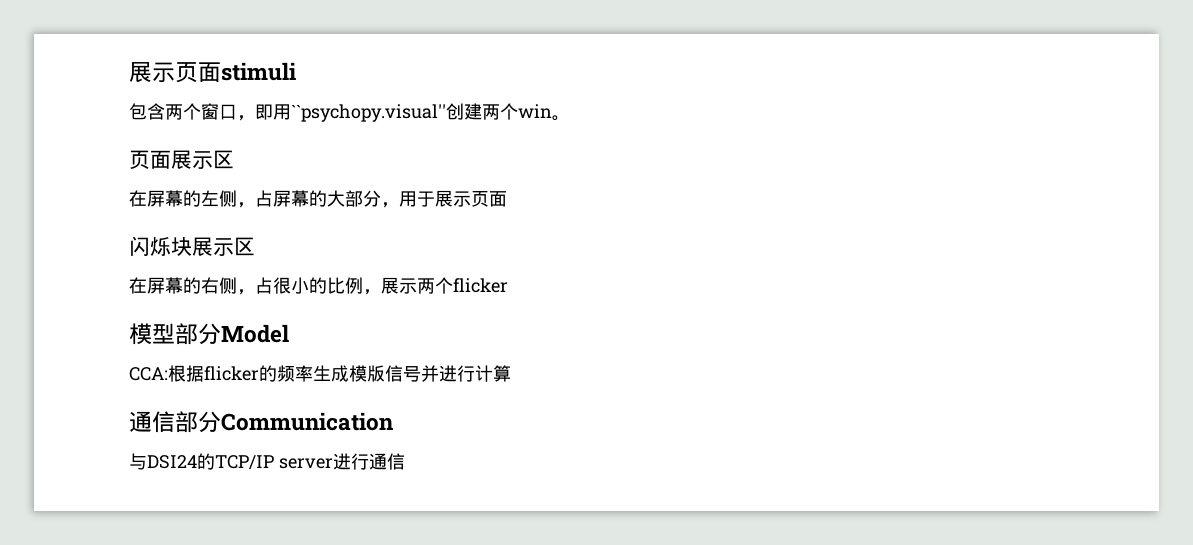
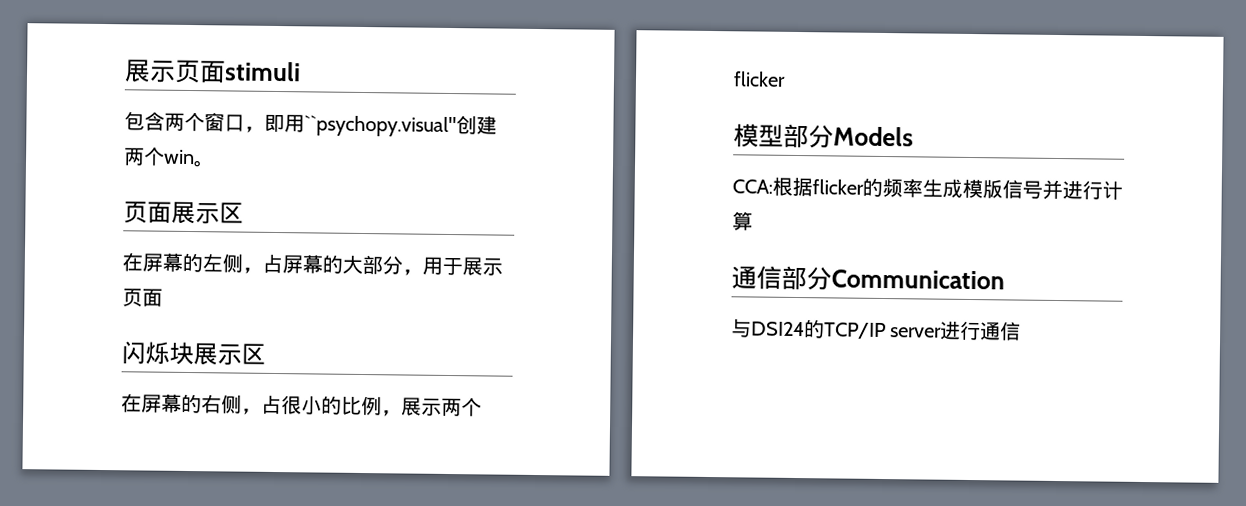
- 模型部分Model
+ 模型部分Models

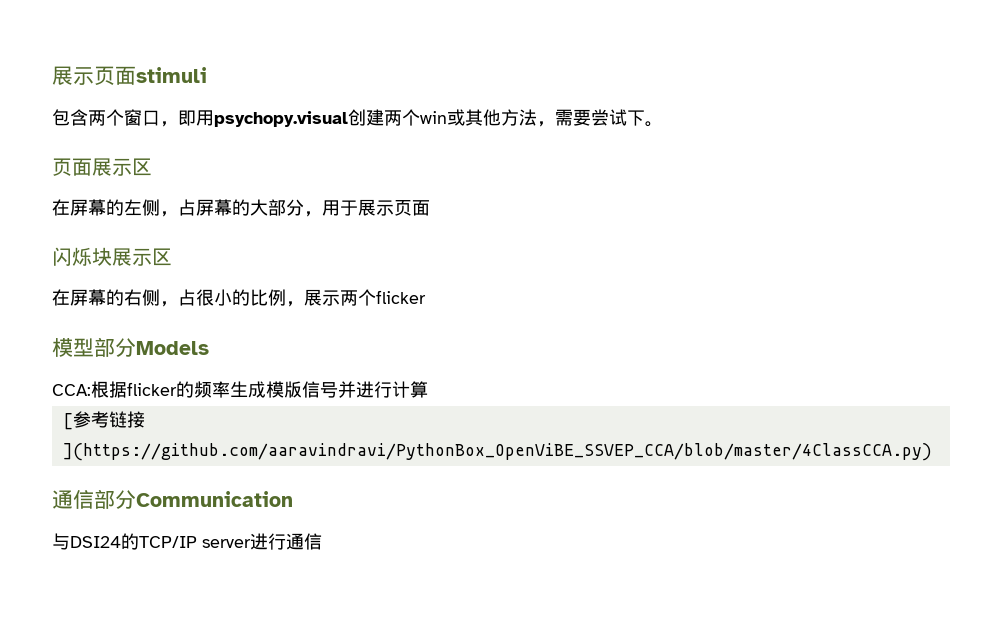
- 包含两个窗口，即用``psychopy.visual''创建两个win。
+ 包含两个窗口，即用psychopy.visual创建两个win或其他方法，需要尝试下。
+ [参考链接](https://github.com/aaravindravi/PythonBox_OpenViBE_SSVEP_CCA/blob/master/4ClassCCA.py)

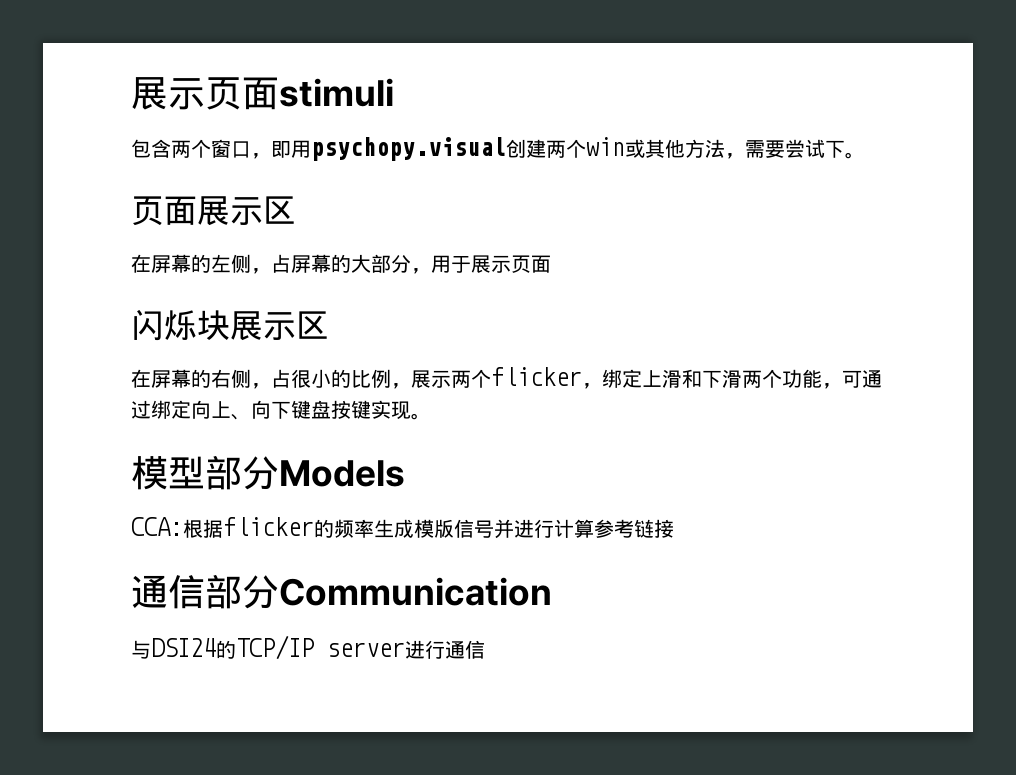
- 在屏幕的右侧，占很小的比例，展示两个flicker
+ 在屏幕的右侧，占很小的比例，展示两个flicker，绑定上滑和下滑两个功能，可通过绑定向上、向下键盘按键实现。
- CCA:根据flicker的频率生成模版信号并进行计算
- [参考链接](https://github.com/aaravindravi/PythonBox_OpenViBE_SSVEP_CCA/blob/master/4ClassCCA.py)
+ CCA:根据flicker的频率生成模版信号并进行计算参考链接

